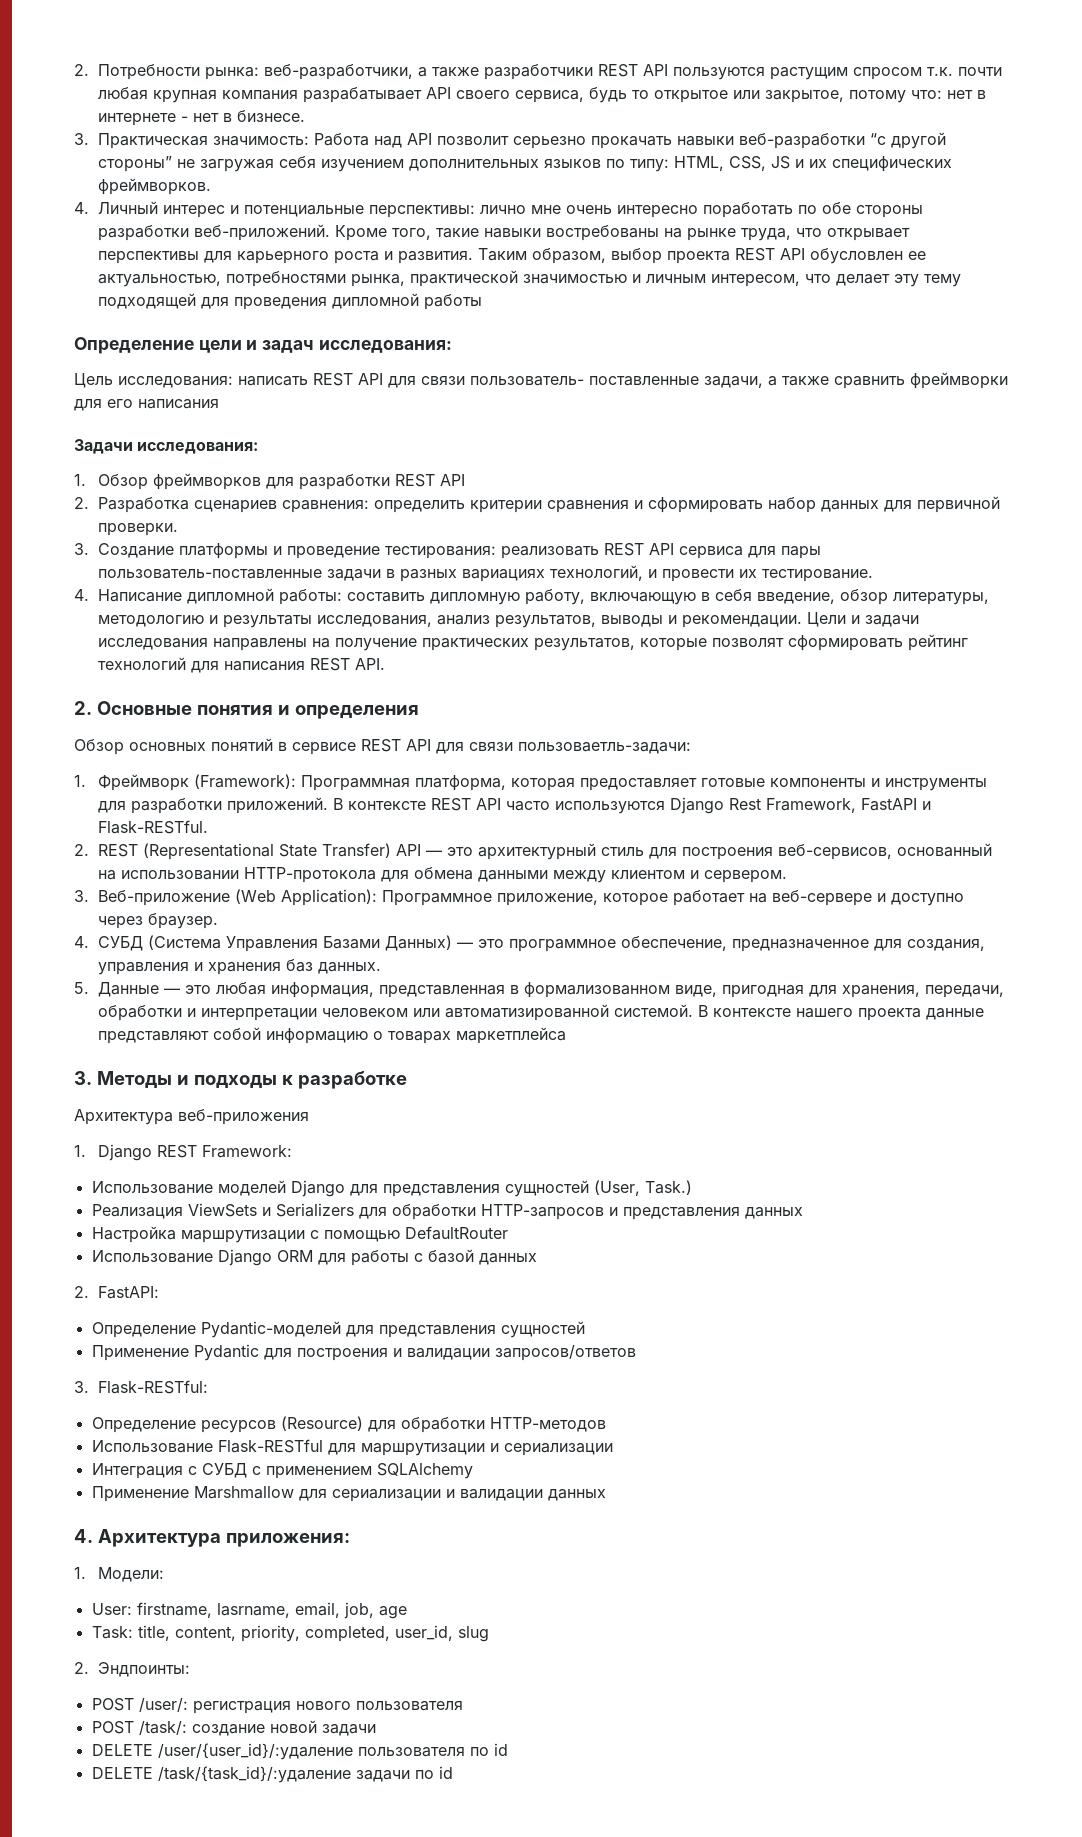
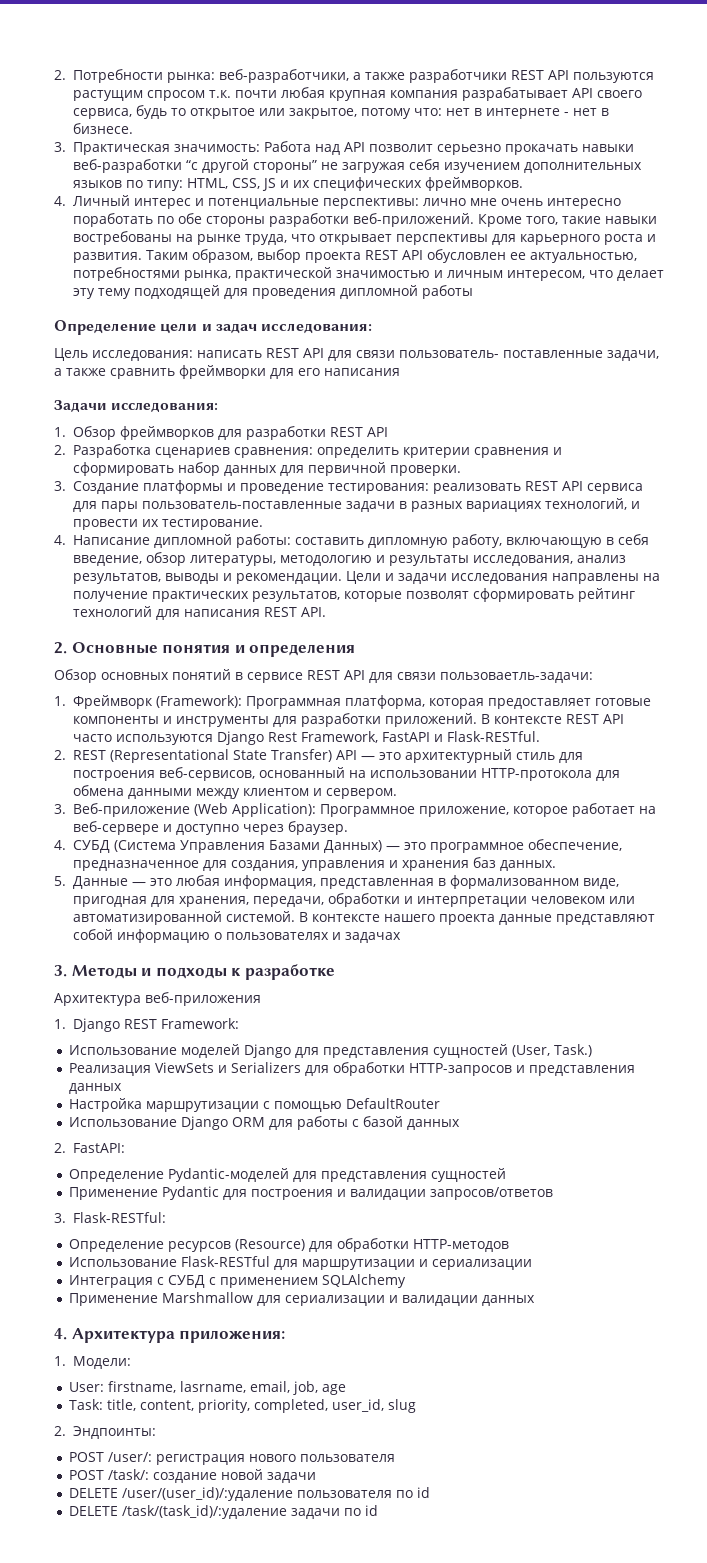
- В контексте нашего проекта данные представляют собой информацию о товарах маркетплейса
+ В контексте нашего проекта данные представляют собой информацию о пользователях и задачах
- DELETE /user/{user_id}/:удаление пользователя по id
+ DELETE /user/(user_id)/:удаление пользователя по id
- DELETE /task/{task_id}/:удаление задачи по id
+ DELETE /task/(task_id)/:удаление задачи по id

